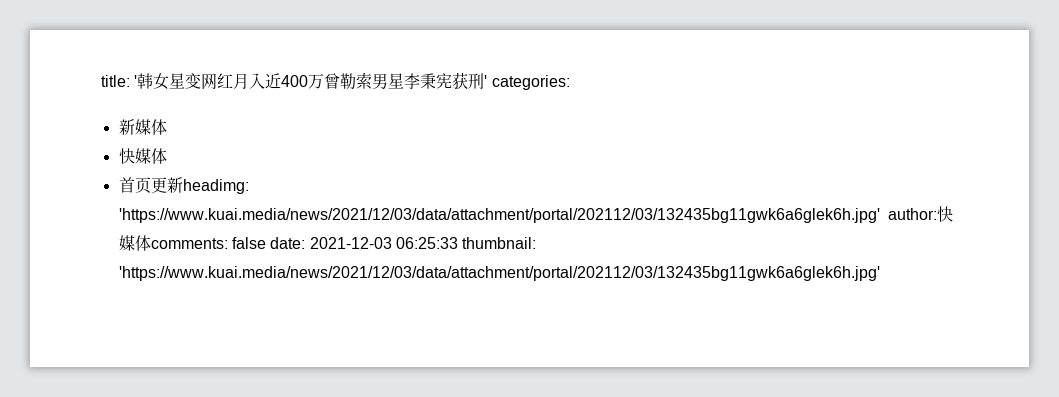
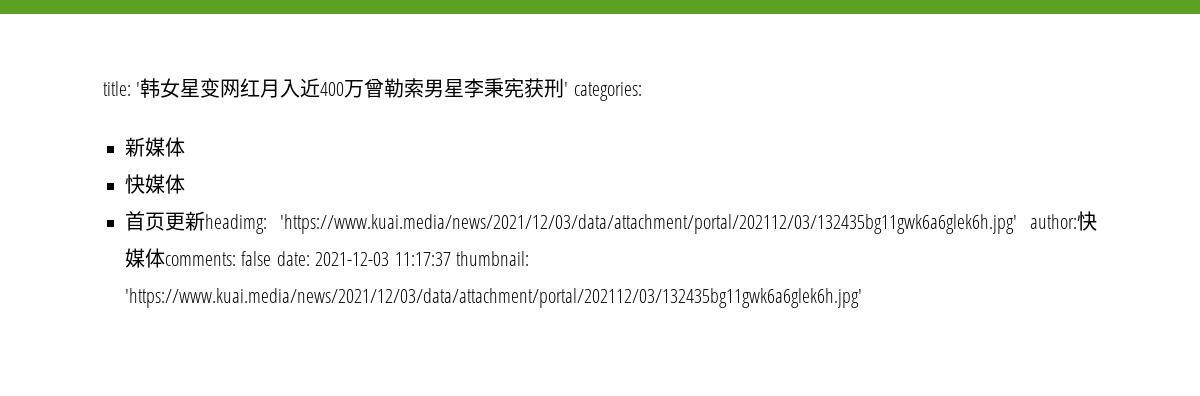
- 首页更新headimg: 'https://www.kuai.media/news/2021/12/03/data/attachment/portal/202112/03/132435bg11gwk6a6glek6h.jpg' author:快媒体comments: false date: 2021-12-03 06:25:33 thumbnail: 'https://www.kuai.media/news/2021/12/03/data/attachment/portal/202112/03/132435bg11gwk6a6glek6h.jpg'
+ 首页更新headimg: 'https://www.kuai.media/news/2021/12/03/data/attachment/portal/202112/03/132435bg11gwk6a6glek6h.jpg' author:快媒体comments: false date: 2021-12-03 11:17:37 thumbnail: 'https://www.kuai.media/news/2021/12/03/data/attachment/portal/202112/03/132435bg11gwk6a6glek6h.jpg'

